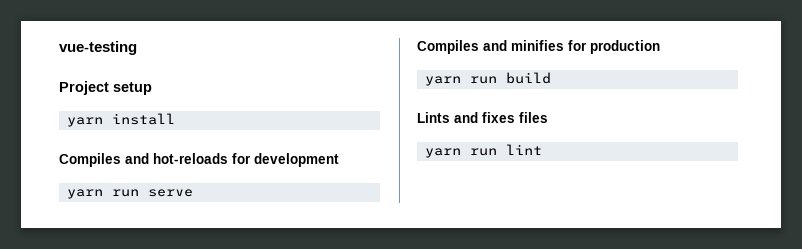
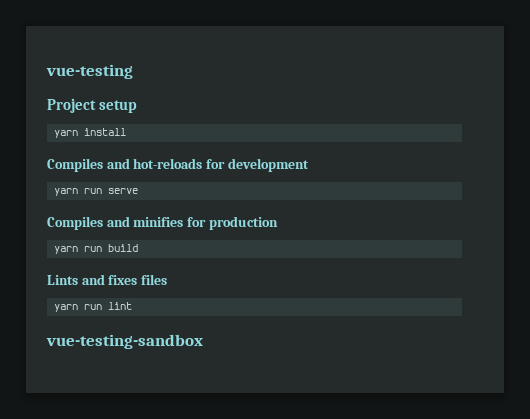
+ vue-testing-sandbox

